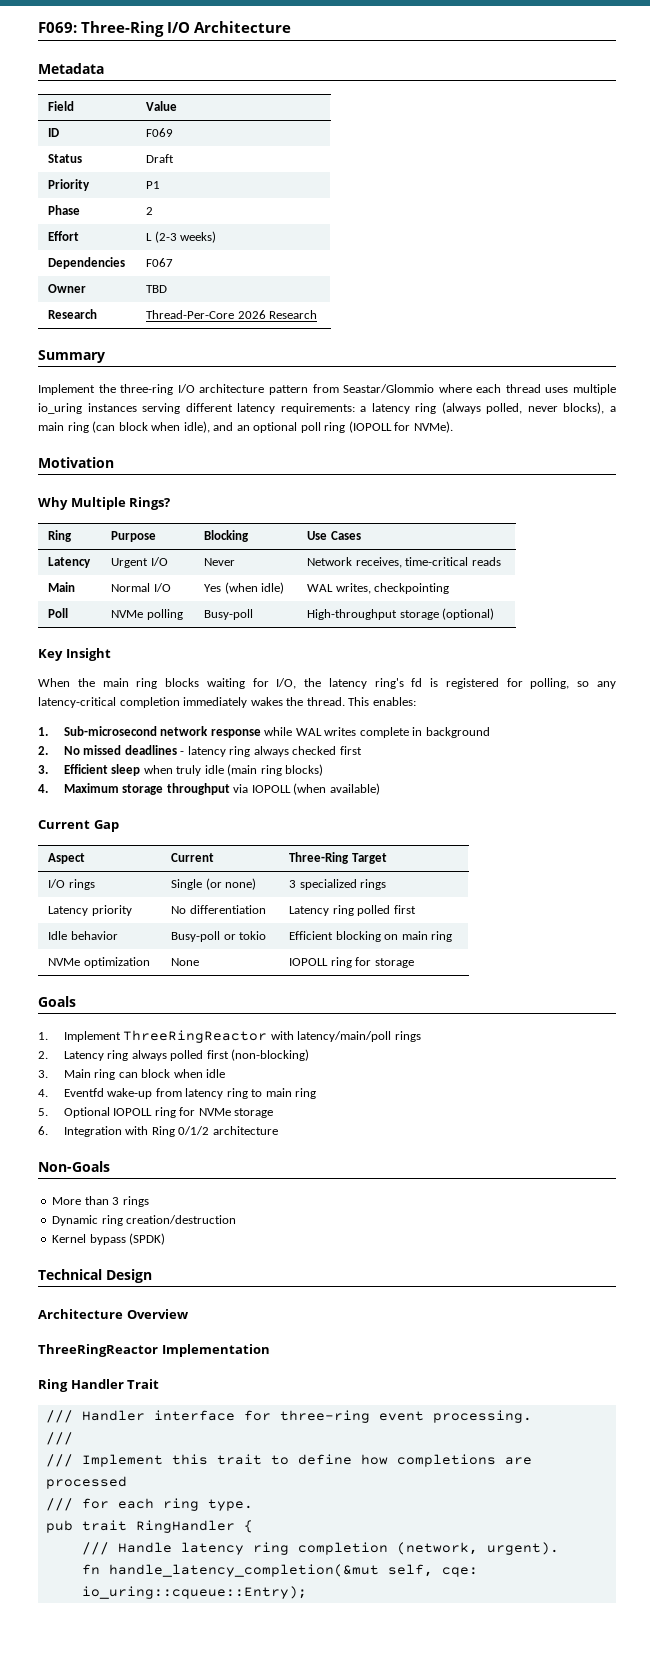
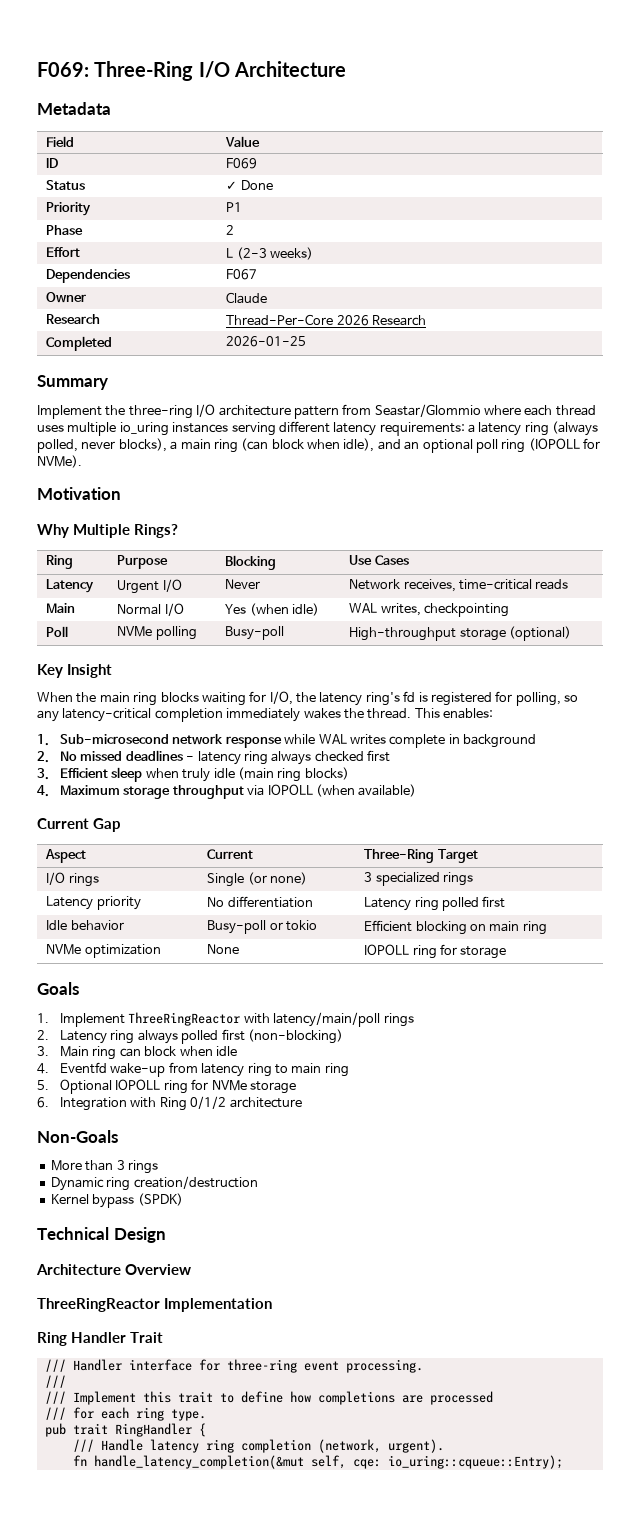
- Status | Draft
+ Status | ✓ Done
- Owner | TBD
+ Owner | Claude
+ Completed | 2026-01-25

